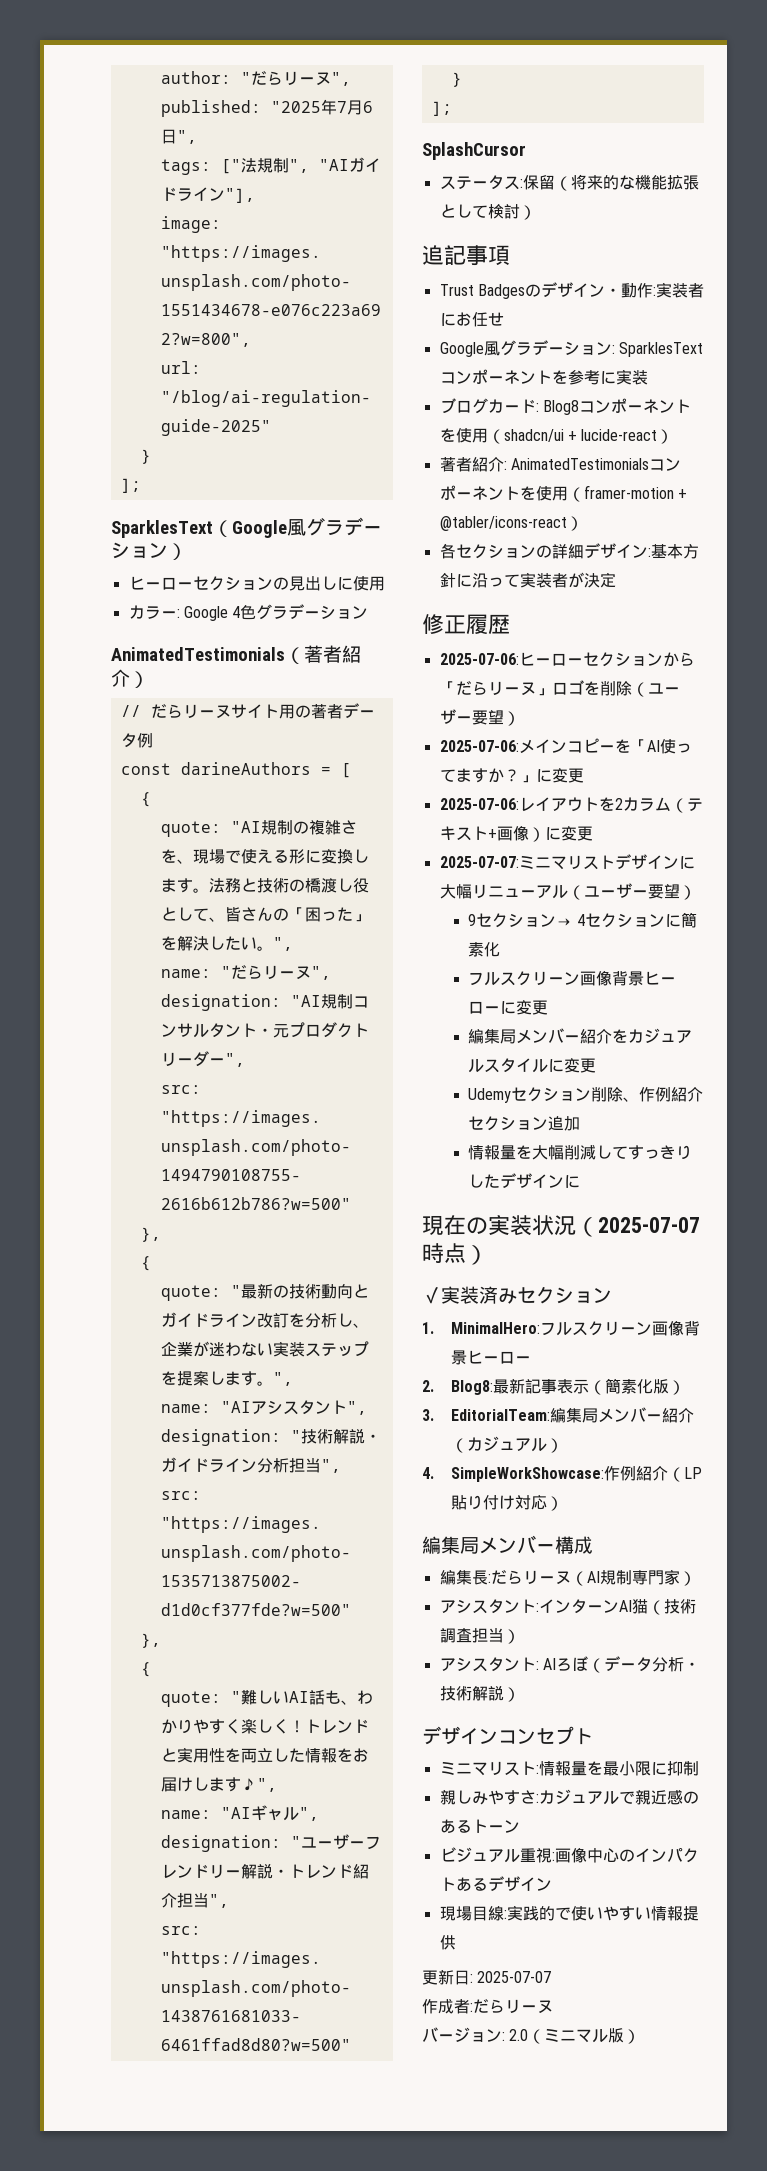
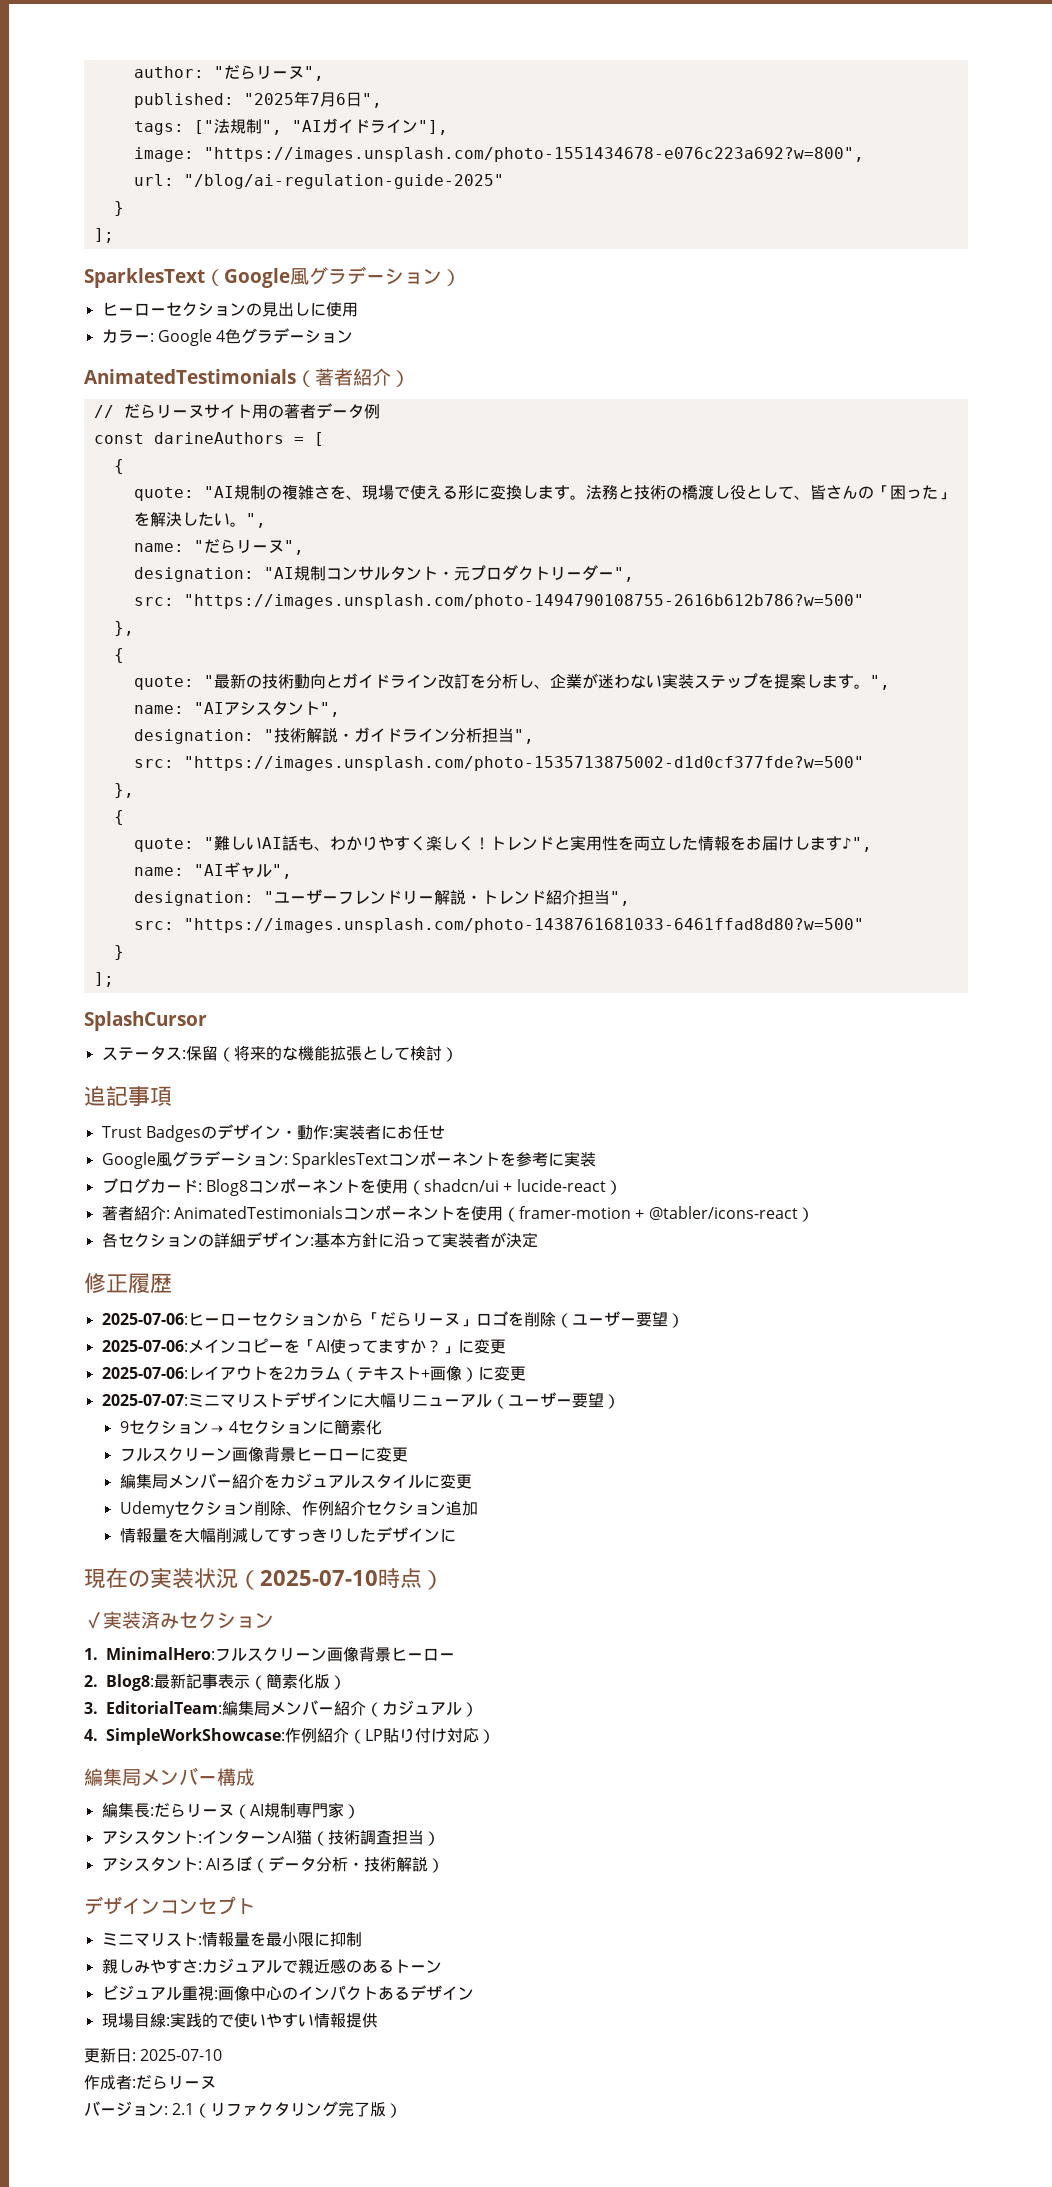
- 現在の実装状況（2025-07-07時点）
+ 現在の実装状況（2025-07-10時点）
- 更新日: 2025-07-07
+ 更新日: 2025-07-10
- バージョン: 2.0（ミニマル版）
+ バージョン: 2.1（リファクタリング完了版）

